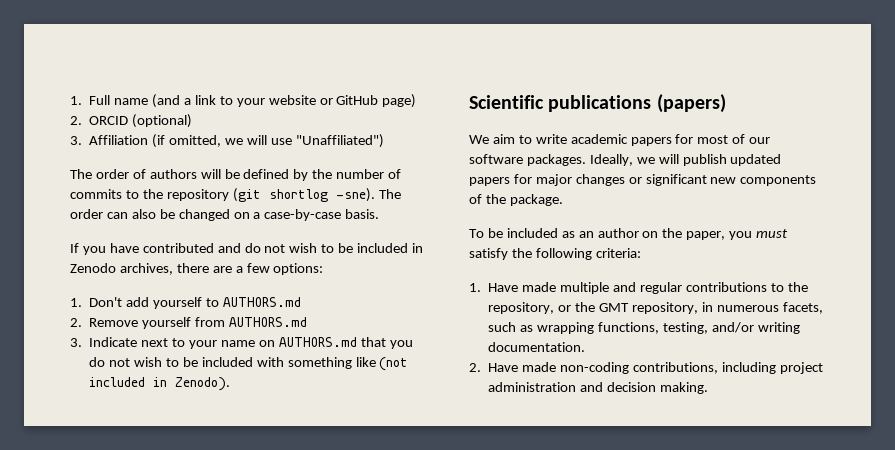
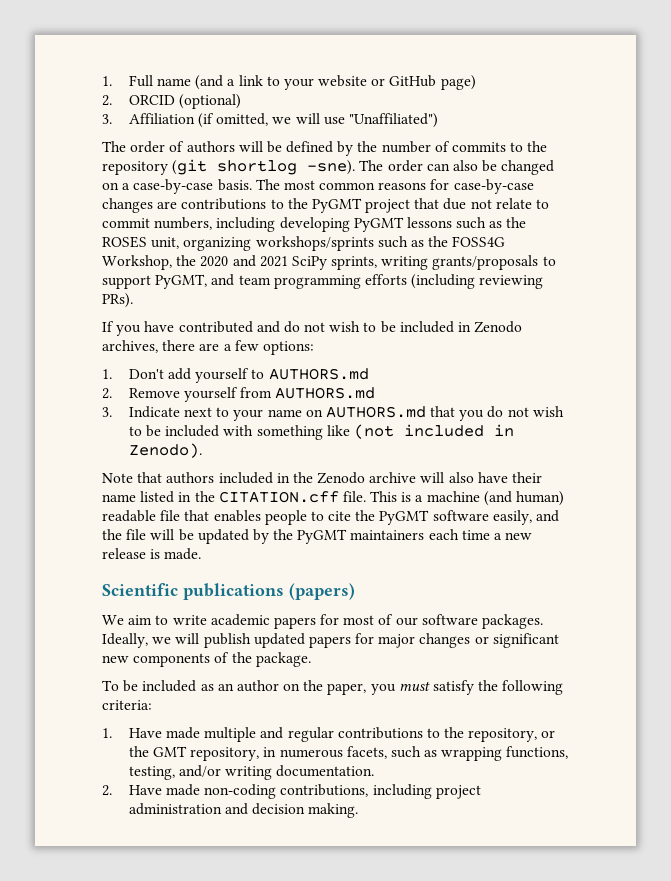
+ The most common reasons for case-by-case changes are contributions to the PyGMT project that due not relate to commit numbers, including developing PyGMT lessons such as the ROSES unit, organizing workshops/sprints such as the FOSS4G Workshop, the 2020 and 2021 SciPy sprints, writing grants/proposals to support PyGMT, and team programming efforts (including reviewing PRs).
+ Note that authors included in the Zenodo archive will also have their name listed in the CITATION.cff file. This is a machine (and human) readable file that enables people to cite the PyGMT software easily, and the file will be updated by the PyGMT maintainers each time a new release is made.

